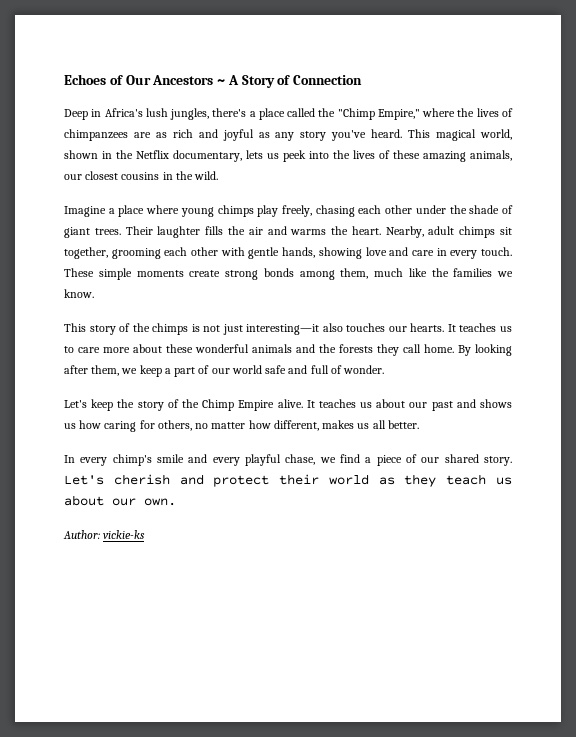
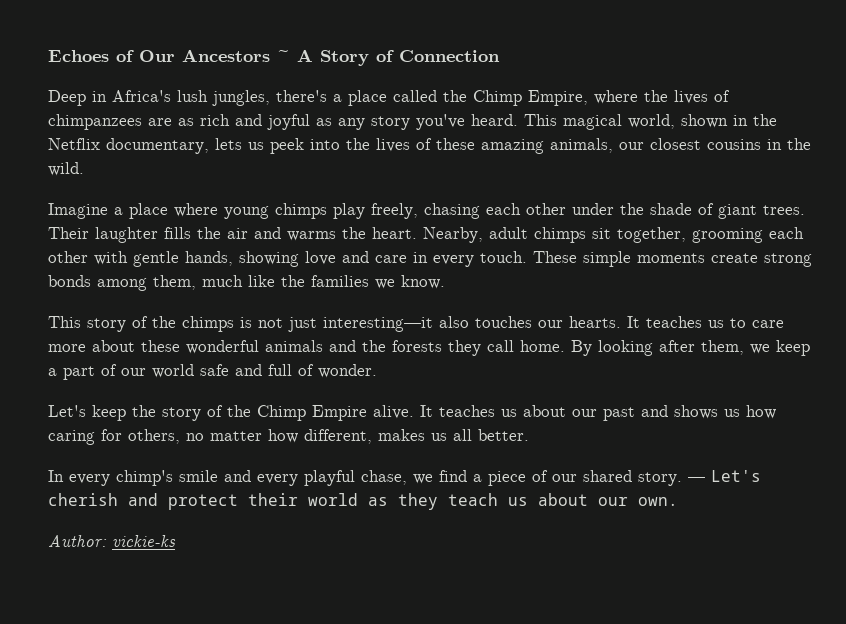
- Deep in Africa's lush jungles, there's a place called the "Chimp Empire," where the lives of chimpanzees are as rich and joyful as any story you've heard.
+ Deep in Africa's lush jungles, there's a place called the Chimp Empire, where the lives of chimpanzees are as rich and joyful as any story you've heard.
- Let's cherish and protect their world as they teach us about our own.
+ — Let's cherish and protect their world as they teach us about our own.

